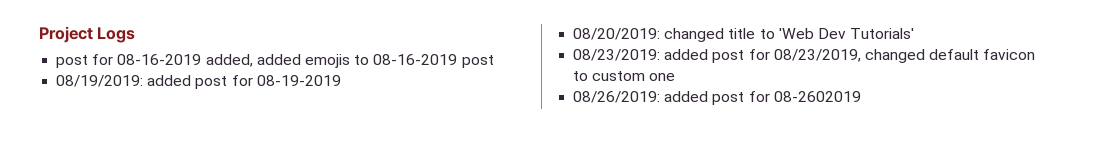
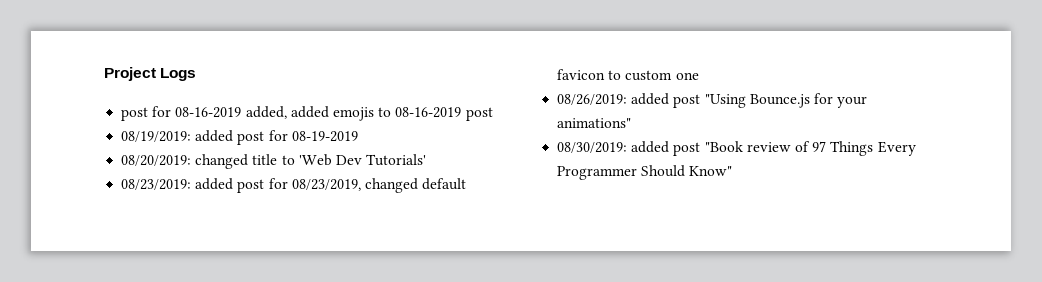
- 08/26/2019: added post for 08-2602019
+ 08/26/2019: added post "Using Bounce.js for your animations"
+ 08/30/2019: added post "Book review of 97 Things Every Programmer Should Know"

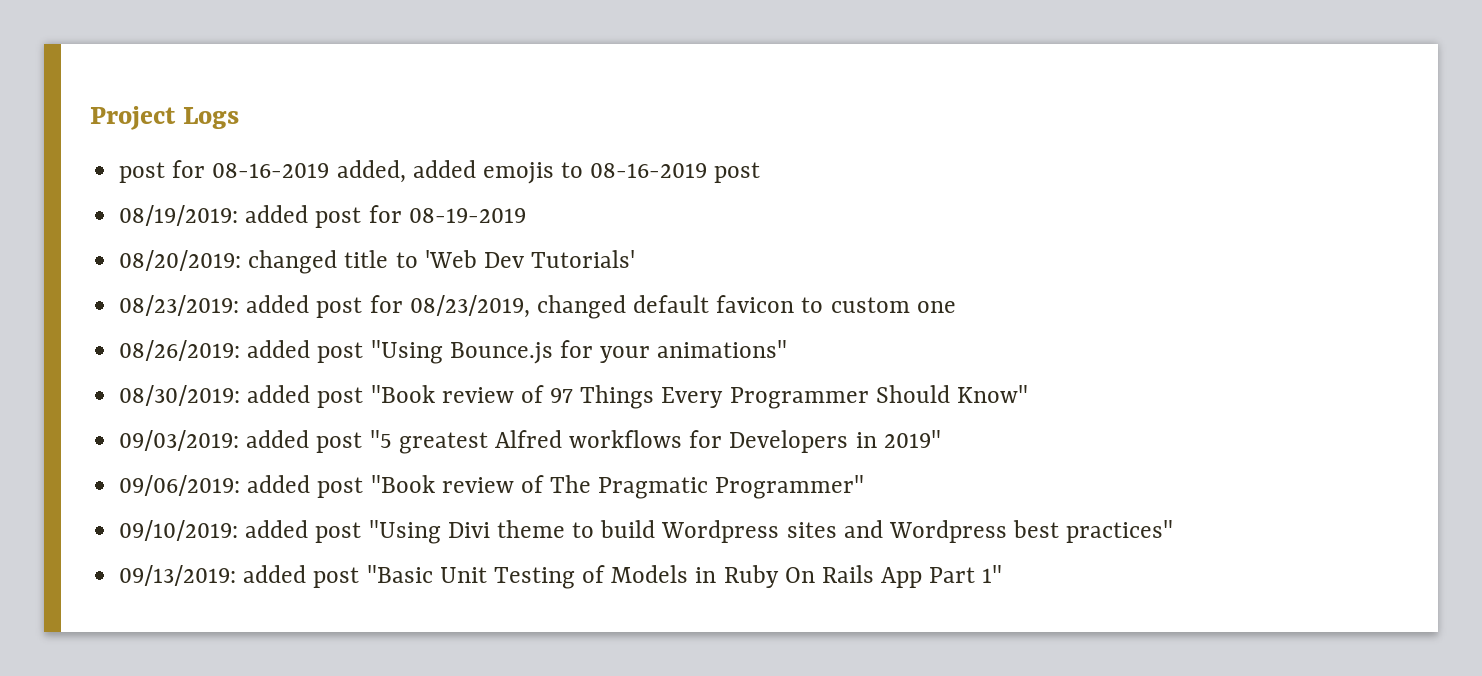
+ 09/03/2019: added post "5 greatest Alfred workflows for Developers in 2019"
+ 09/06/2019: added post "Book review of The Pragmatic Programmer"
+ 09/10/2019: added post "Using Divi theme to build Wordpress sites and Wordpress best practices"
+ 09/13/2019: added post "Basic Unit Testing of Models in Ruby On Rails App Part 1"

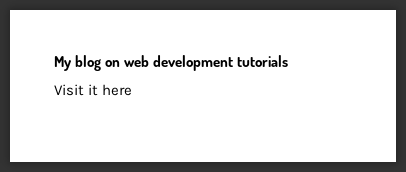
- Project Logs
- post for 08-16-2019 added, added emojis to 08-16-2019 post
- 08/19/2019: added post for 08-19-2019
- 08/20/2019: changed title to 'Web Dev Tutorials'
- 08/23/2019: added post for 08/23/2019, changed default favicon to custom one
- 08/26/2019: added post "Using Bounce.js for your animations"
- 08/30/2019: added post "Book review of 97 Things Every Programmer Should Know"
- 09/03/2019: added post "5 greatest Alfred workflows for Developers in 2019"
- 09/06/2019: added post "Book review of The Pragmatic Programmer"
- 09/10/2019: added post "Using Divi theme to build Wordpress sites and Wordpress best practices"
- 09/13/2019: added post "Basic Unit Testing of Models in Ruby On Rails App Part 1"
+ My blog on web development tutorials
+ Visit it here

